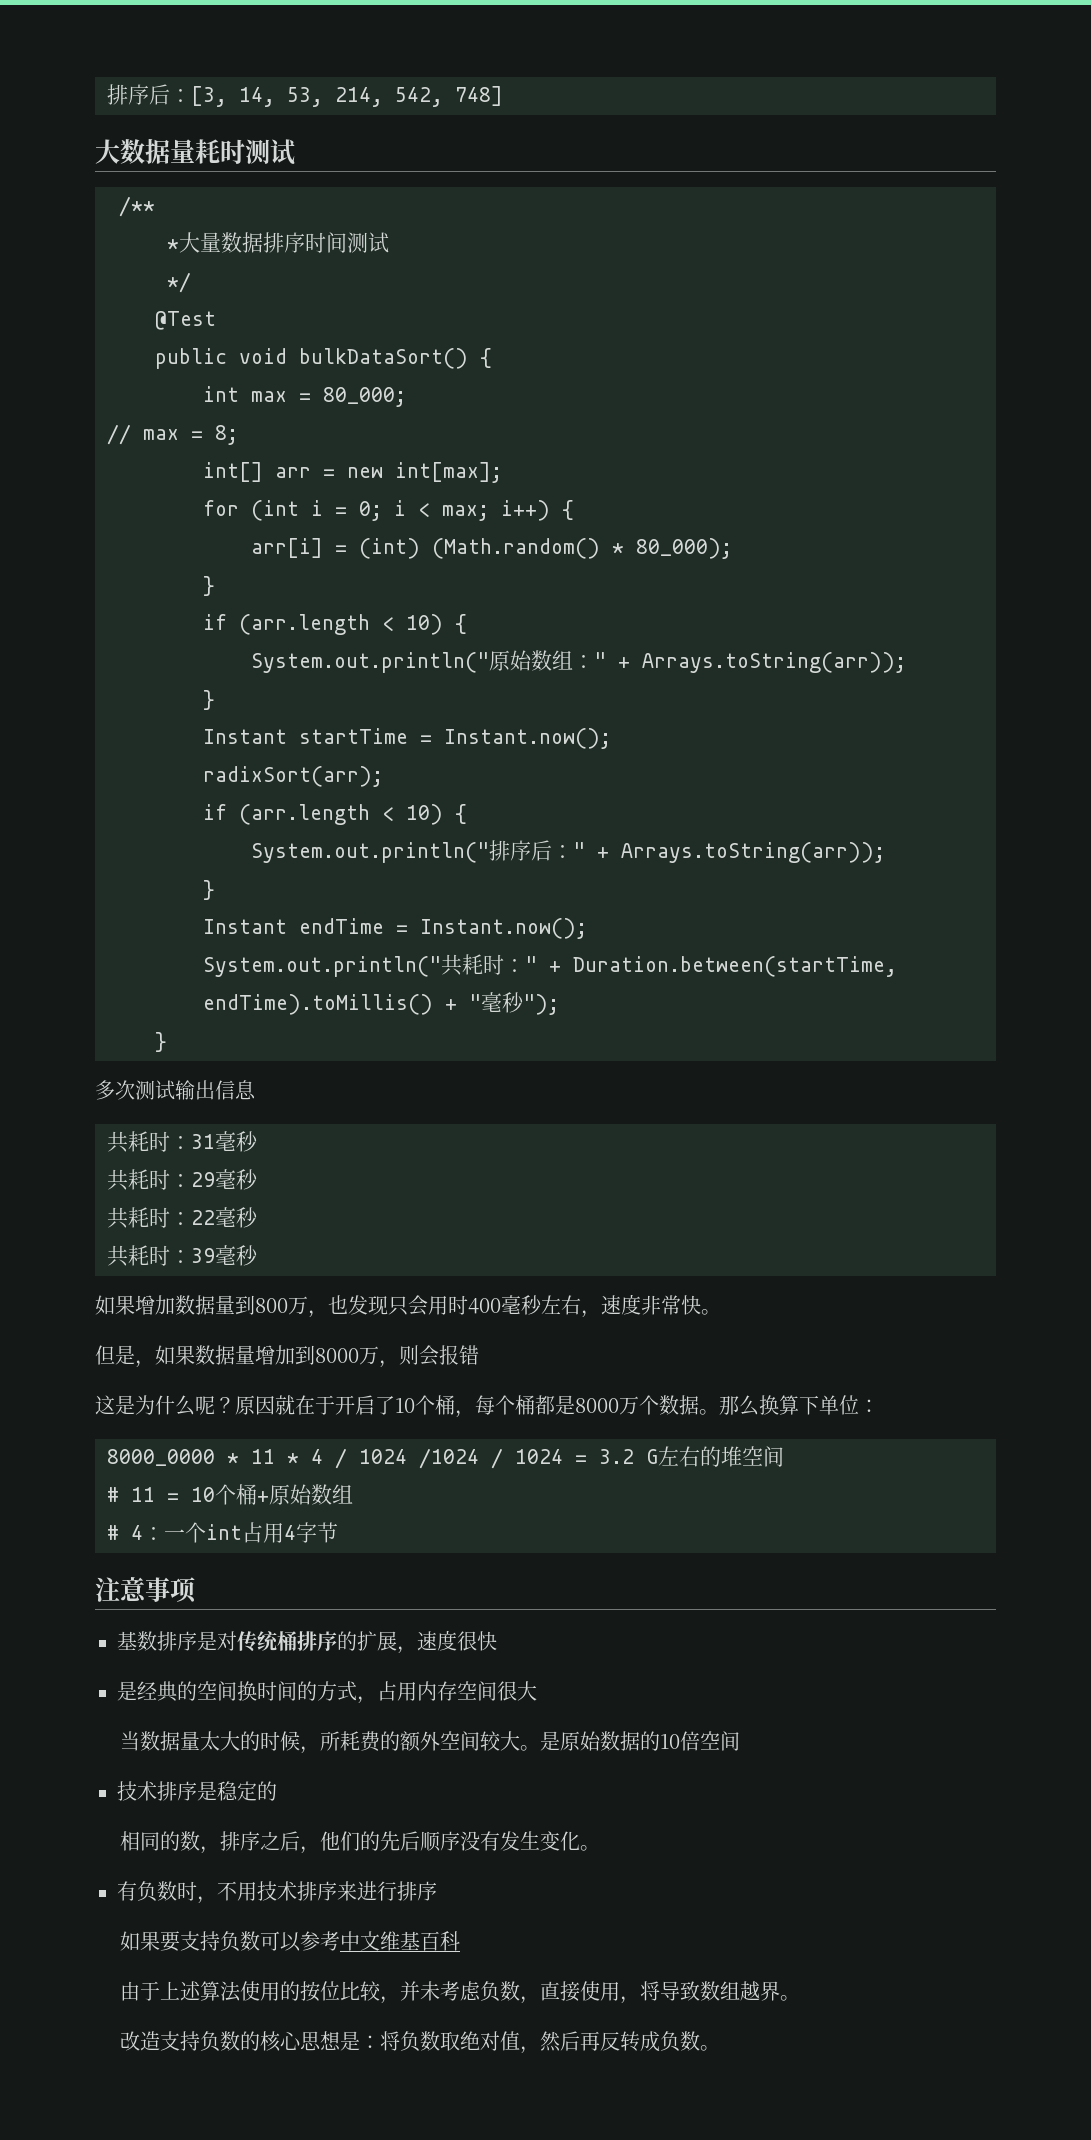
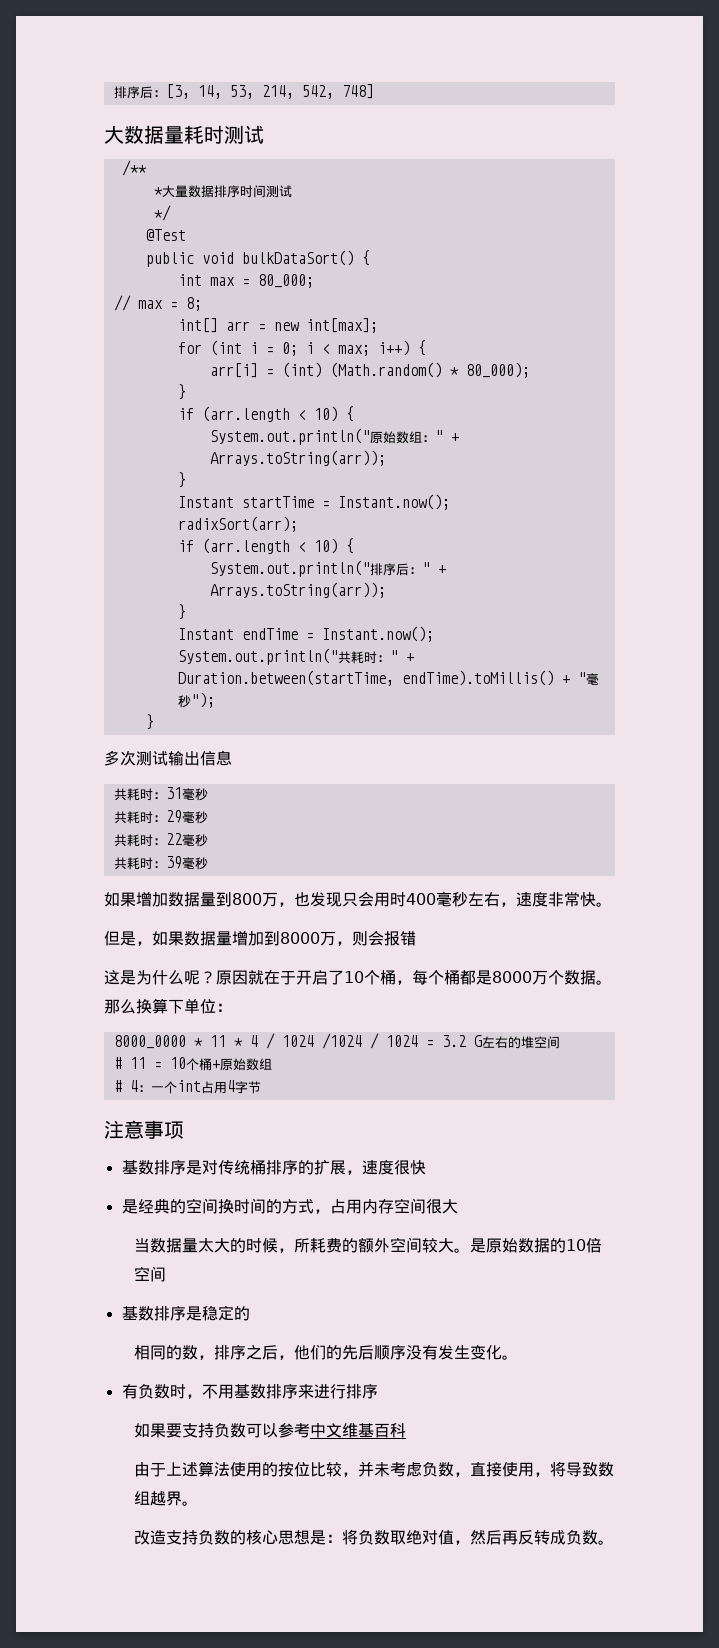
- 技术排序是稳定的
+ 基数排序是稳定的
- 有负数时，不用技术排序来进行排序
+ 有负数时，不用基数排序来进行排序

